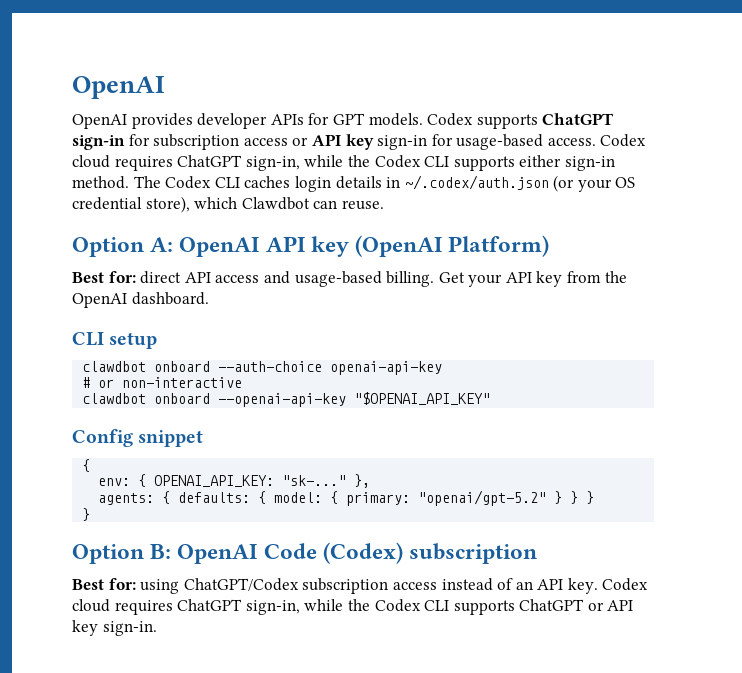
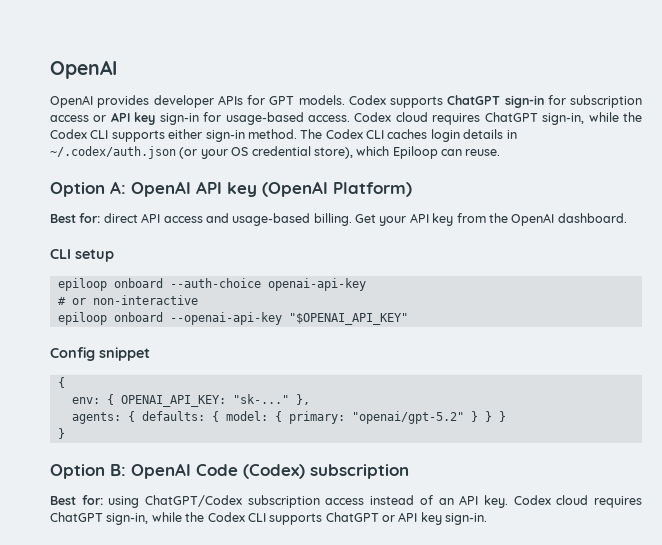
- The Codex CLI caches login details in ~/.codex/auth.json (or your OS credential store), which Clawdbot can reuse.
+ The Codex CLI caches login details in ~/.codex/auth.json (or your OS credential store), which Epiloop can reuse.
- clawdbot onboard --auth-choice openai-api-key
+ epiloop onboard --auth-choice openai-api-key
- clawdbot onboard --openai-api-key "$OPENAI_API_KEY"
+ epiloop onboard --openai-api-key "$OPENAI_API_KEY"

